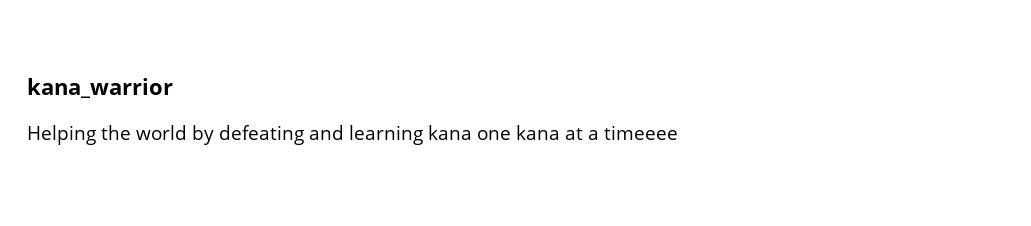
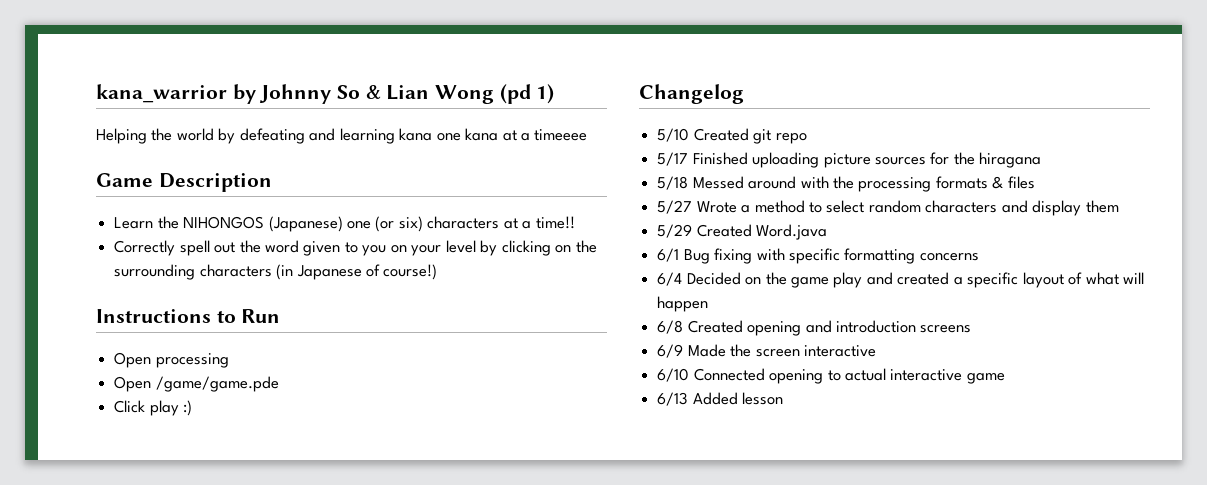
- kana_warrior
+ kana_warrior by Johnny So & Lian Wong (pd 1)
+ Game Description
+ Learn the NIHONGOS (Japanese) one (or six) characters at a time!!
+ Correctly spell out the word given to you on your level by clicking on the surrounding characters (in Japanese of course!)
+ Instructions to Run
+ Open processing
+ Open /game/game.pde
+ Click play :)
+ Changelog
+ 5/10 Created git repo
+ 5/17 Finished uploading picture sources for the hiragana
+ 5/18 Messed around with the processing formats & files
+ 5/27 Wrote a method to select random characters and display them
+ 5/29 Created Word.java
+ 6/1 Bug fixing with specific formatting concerns
+ 6/4 Decided on the game play and created a specific layout of what will happen
+ 6/8 Created opening and introduction screens
+ 6/9 Made the screen interactive
+ 6/10 Connected opening to actual interactive game
+ 6/13 Added lesson

